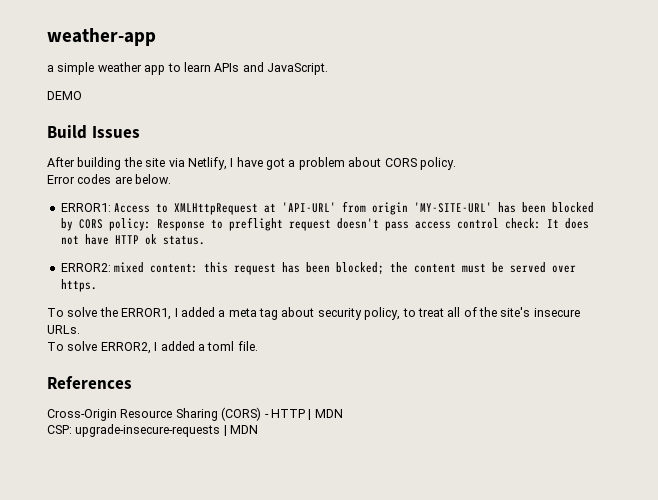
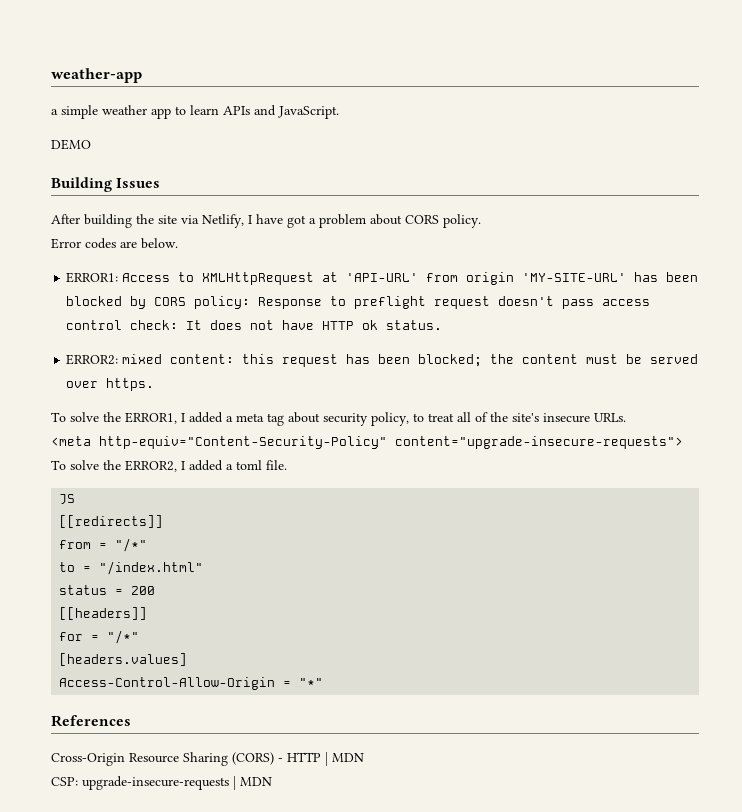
- Build Issues
+ Building Issues
- To solve ERROR2, I added a toml file.
+ <meta http-equiv="Content-Security-Policy" content="upgrade-insecure-requests"> To solve the ERROR2, I added a toml file.
+ JS
+ [[redirects]]
+ from = "/*"
+ to = "/index.html"
+ status = 200
+ [[headers]]
+ for = "/*"
+ [headers.values]
+ Access-Control-Allow-Origin = "*"

